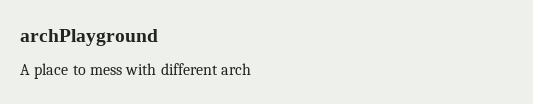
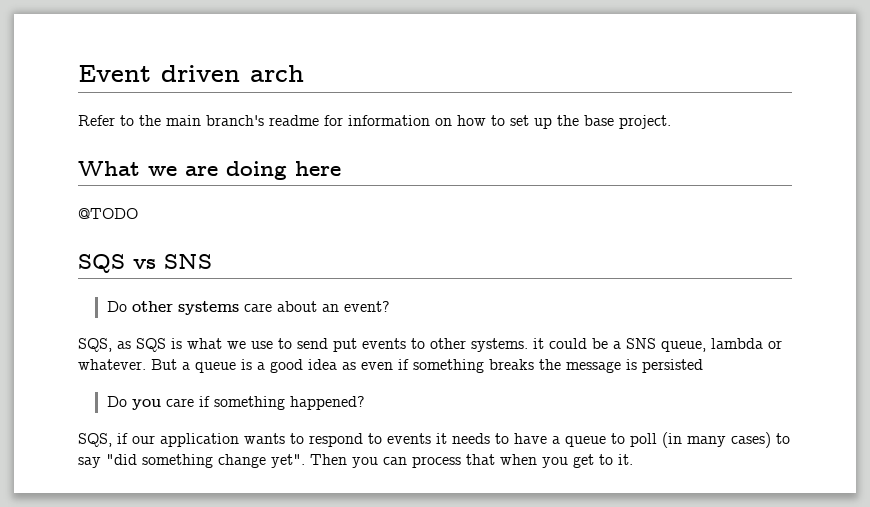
- archPlayground
- A place to mess with different arch
+ Event driven arch
+ Refer to the main branch's readme for information on how to set up the base project.
+ What we are doing here
+ @TODO
+ SQS vs SNS
+ Do other systems care about an event?
+ SQS, as SQS is what we use to send put events to other systems. it could be a SNS queue, lambda or whatever. But a queue is a good idea as even if something breaks the message is persisted
+ Do you care if something happened?
+ SQS, if our application wants to respond to events it needs to have a queue to poll (in many cases) to say "did something change yet". Then you can process that when you get to it.

